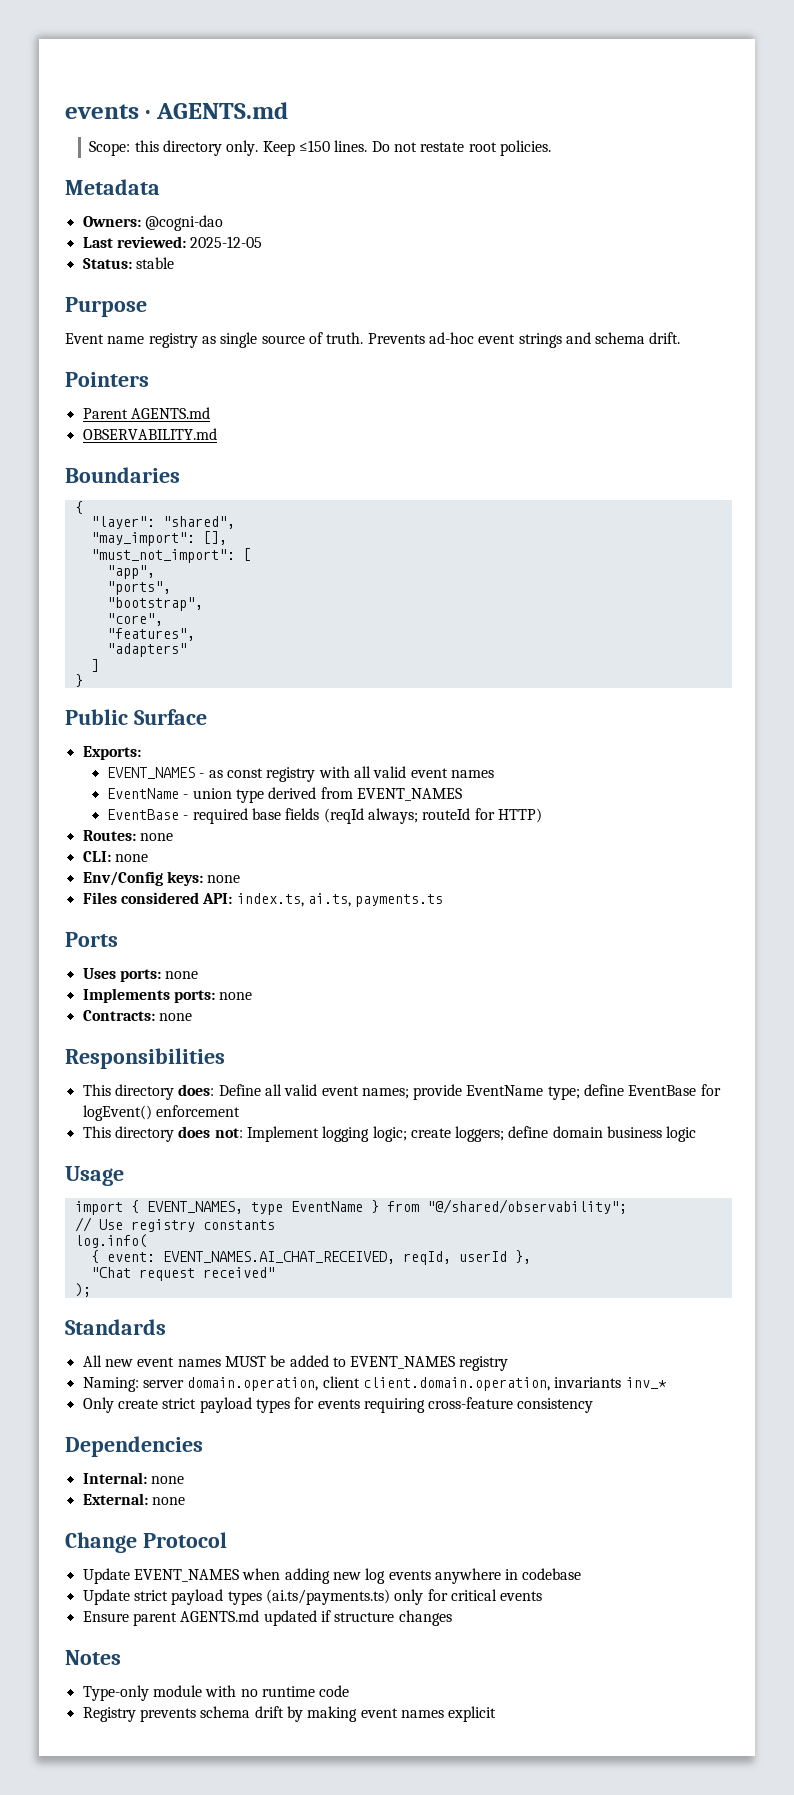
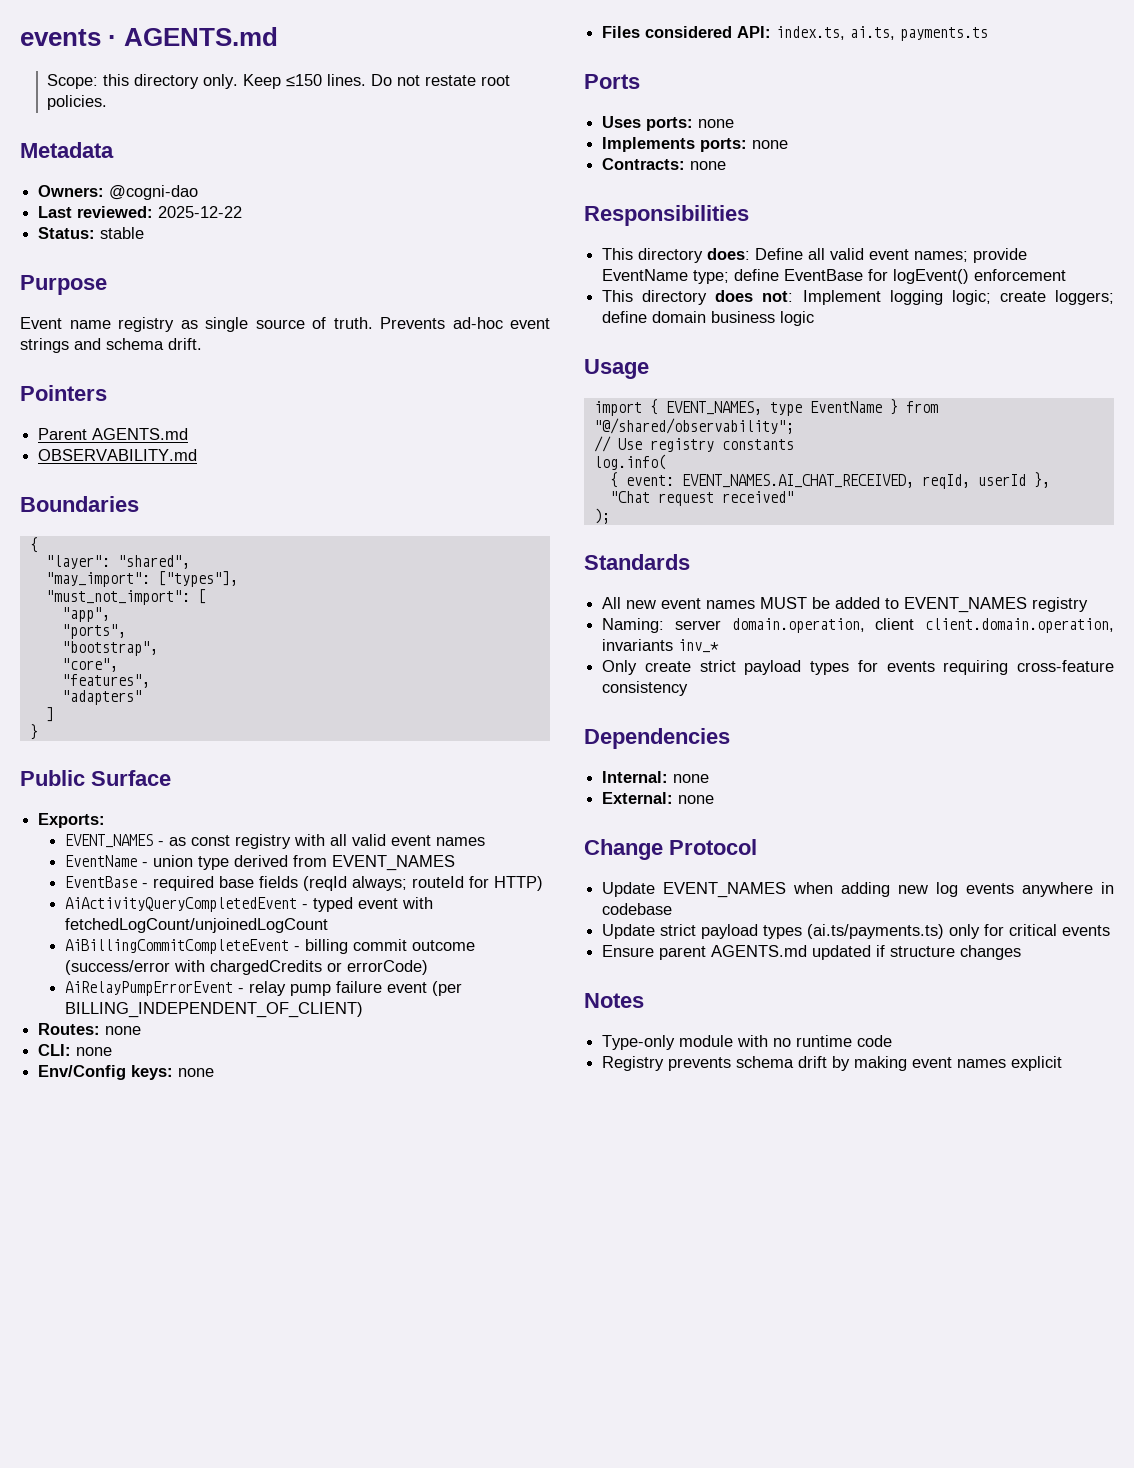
- Last reviewed: 2025-12-05
+ Last reviewed: 2025-12-22
- "may_import": [],
+ "may_import": ["types"],
+ AiActivityQueryCompletedEvent - typed event with fetchedLogCount/unjoinedLogCount
+ AiBillingCommitCompleteEvent - billing commit outcome (success/error with chargedCredits or errorCode)
+ AiRelayPumpErrorEvent - relay pump failure event (per BILLING_INDEPENDENT_OF_CLIENT)

